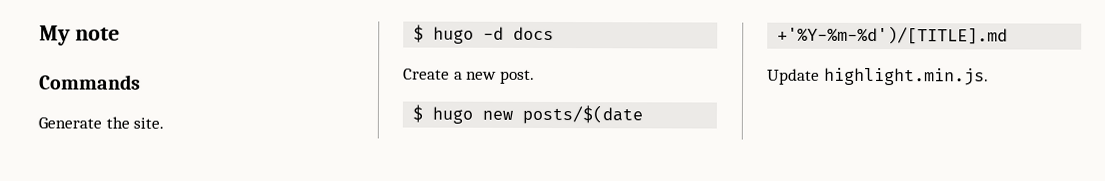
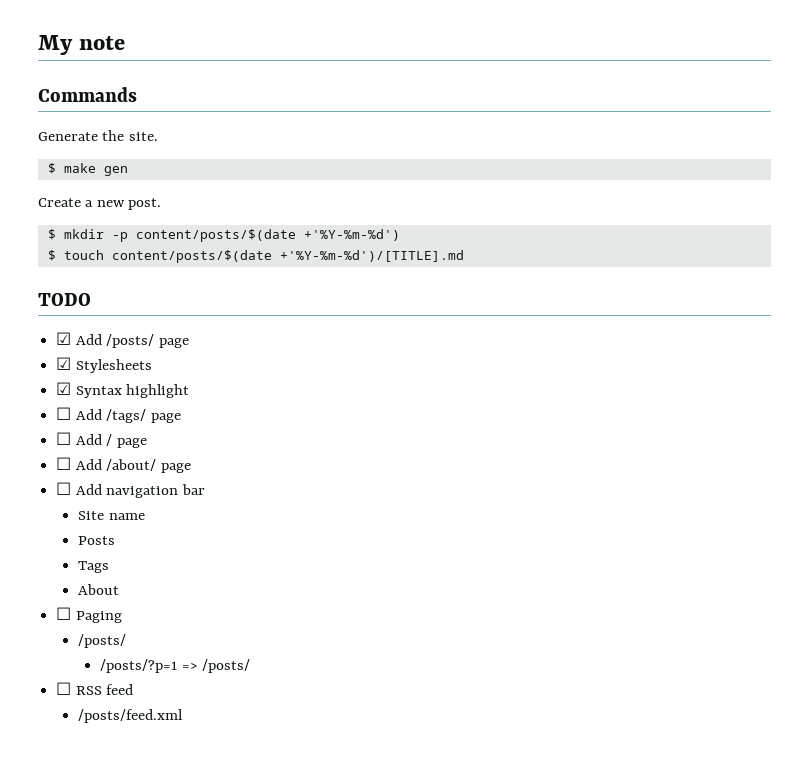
- $ hugo -d docs
+ $ make gen
- $ hugo new posts/$(date +'%Y-%m-%d')/[TITLE].md
- Update highlight.min.js.
+ $ mkdir -p content/posts/$(date +'%Y-%m-%d')
+ $ touch content/posts/$(date +'%Y-%m-%d')/[TITLE].md
+ TODO
+ ☑ Add /posts/ page
+ ☑ Stylesheets
+ ☑ Syntax highlight
+ ☐ Add /tags/ page
+ ☐ Add / page
+ ☐ Add /about/ page
+ ☐ Add navigation bar
+ Site name
+ Posts
+ Tags
+ About
+ ☐ Paging
+ /posts/
+ /posts/?p=1 => /posts/
+ ☐ RSS feed
+ /posts/feed.xml

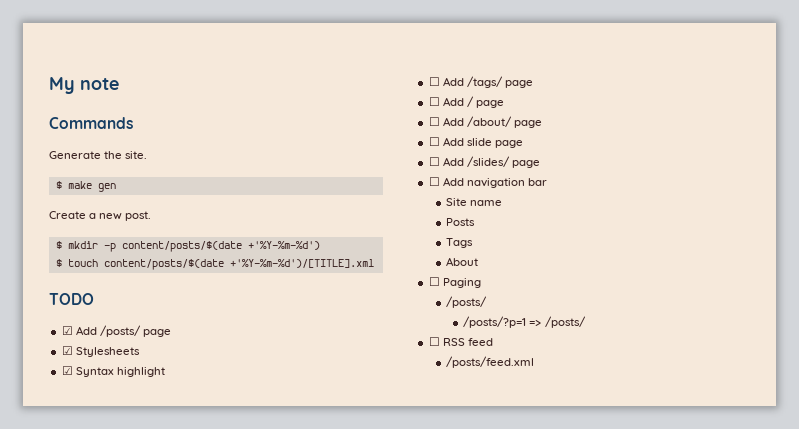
- $ touch content/posts/$(date +'%Y-%m-%d')/[TITLE].md
+ $ touch content/posts/$(date +'%Y-%m-%d')/[TITLE].xml
+ ☐ Add slide page
+ ☐ Add /slides/ page

